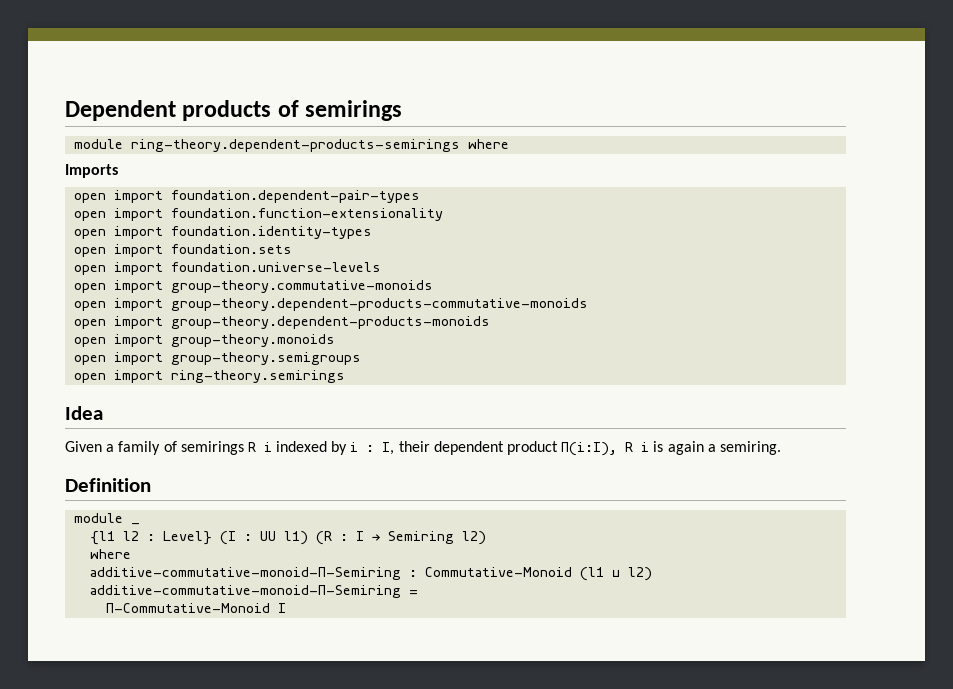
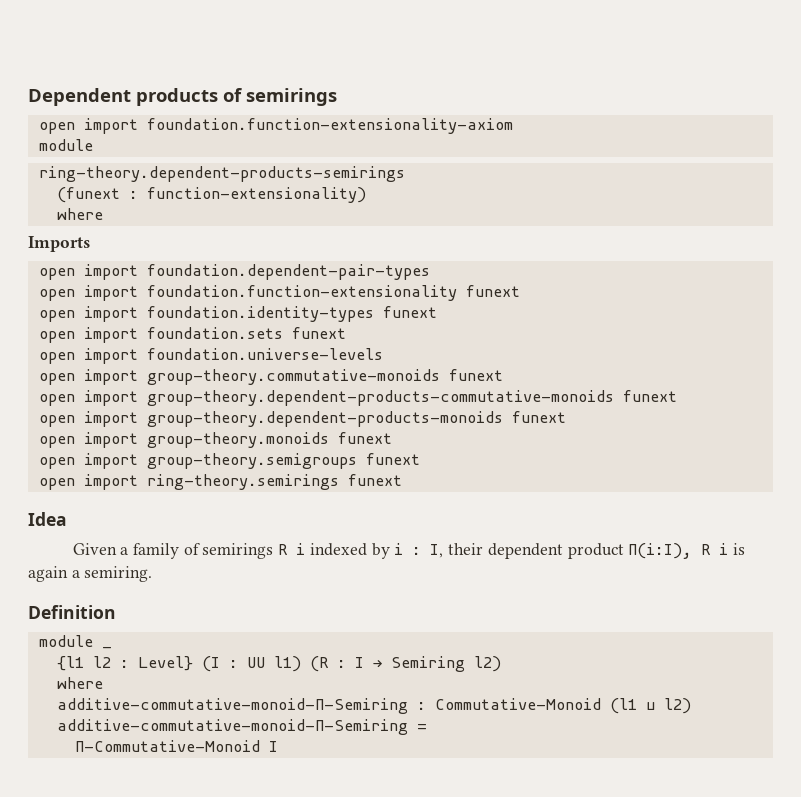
- module ring-theory.dependent-products-semirings where
+ open import foundation.function-extensionality-axiom
+ module
+ ring-theory.dependent-products-semirings
+ (funext : function-extensionality)
+ where
- open import foundation.function-extensionality
+ open import foundation.function-extensionality funext
- open import foundation.identity-types
+ open import foundation.identity-types funext
- open import foundation.sets
+ open import foundation.sets funext
- open import group-theory.commutative-monoids
+ open import group-theory.commutative-monoids funext
- open import group-theory.dependent-products-commutative-monoids
+ open import group-theory.dependent-products-commutative-monoids funext
- open import group-theory.dependent-products-monoids
+ open import group-theory.dependent-products-monoids funext
- open import group-theory.monoids
+ open import group-theory.monoids funext
- open import group-theory.semigroups
+ open import group-theory.semigroups funext
- open import ring-theory.semirings
+ open import ring-theory.semirings funext

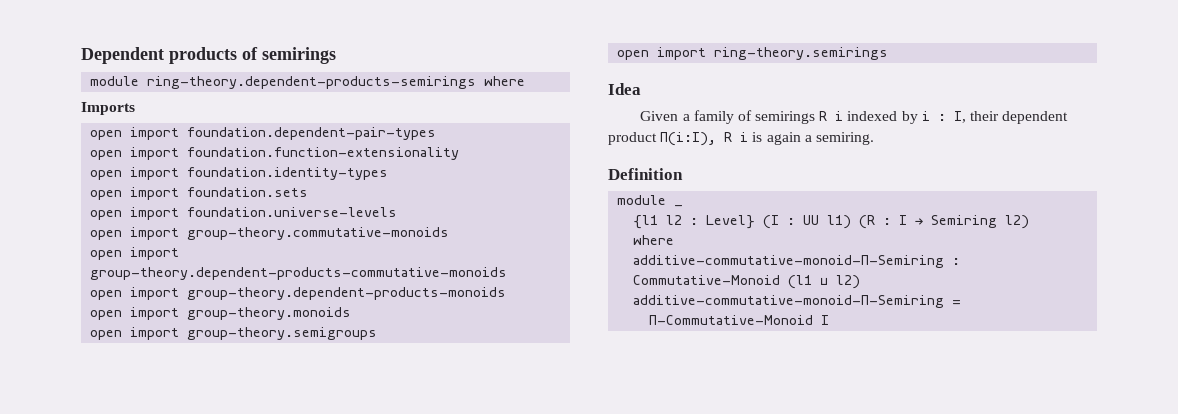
- open import foundation.function-extensionality-axiom
- module
- ring-theory.dependent-products-semirings
- (funext : function-extensionality)
- where
+ module ring-theory.dependent-products-semirings where
- open import foundation.function-extensionality funext
+ open import foundation.function-extensionality
- open import foundation.identity-types funext
+ open import foundation.identity-types
- open import foundation.sets funext
+ open import foundation.sets
- open import group-theory.commutative-monoids funext
+ open import group-theory.commutative-monoids
- open import group-theory.dependent-products-commutative-monoids funext
+ open import group-theory.dependent-products-commutative-monoids
- open import group-theory.dependent-products-monoids funext
+ open import group-theory.dependent-products-monoids
- open import group-theory.monoids funext
+ open import group-theory.monoids
- open import group-theory.semigroups funext
+ open import group-theory.semigroups
- open import ring-theory.semirings funext
+ open import ring-theory.semirings

